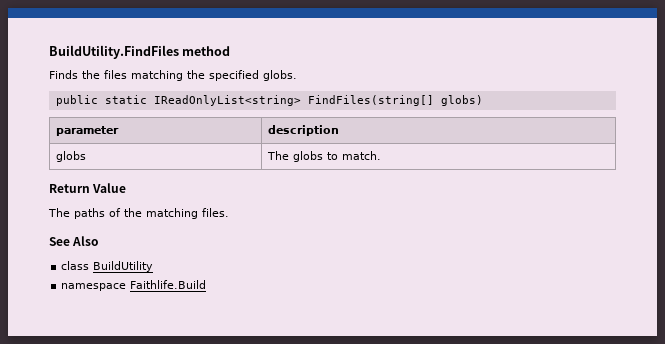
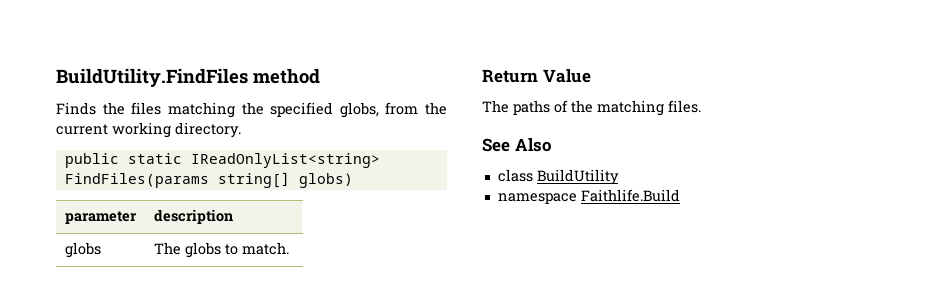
- Finds the files matching the specified globs.
+ Finds the files matching the specified globs, from the current working directory.
- public static IReadOnlyList<string> FindFiles(string[] globs)
+ public static IReadOnlyList<string> FindFiles(params string[] globs)

